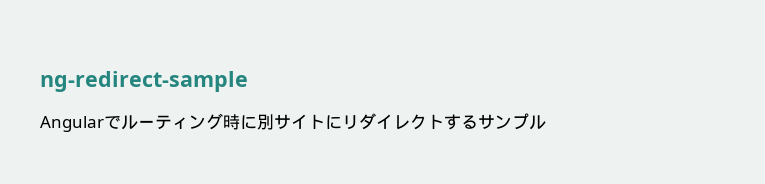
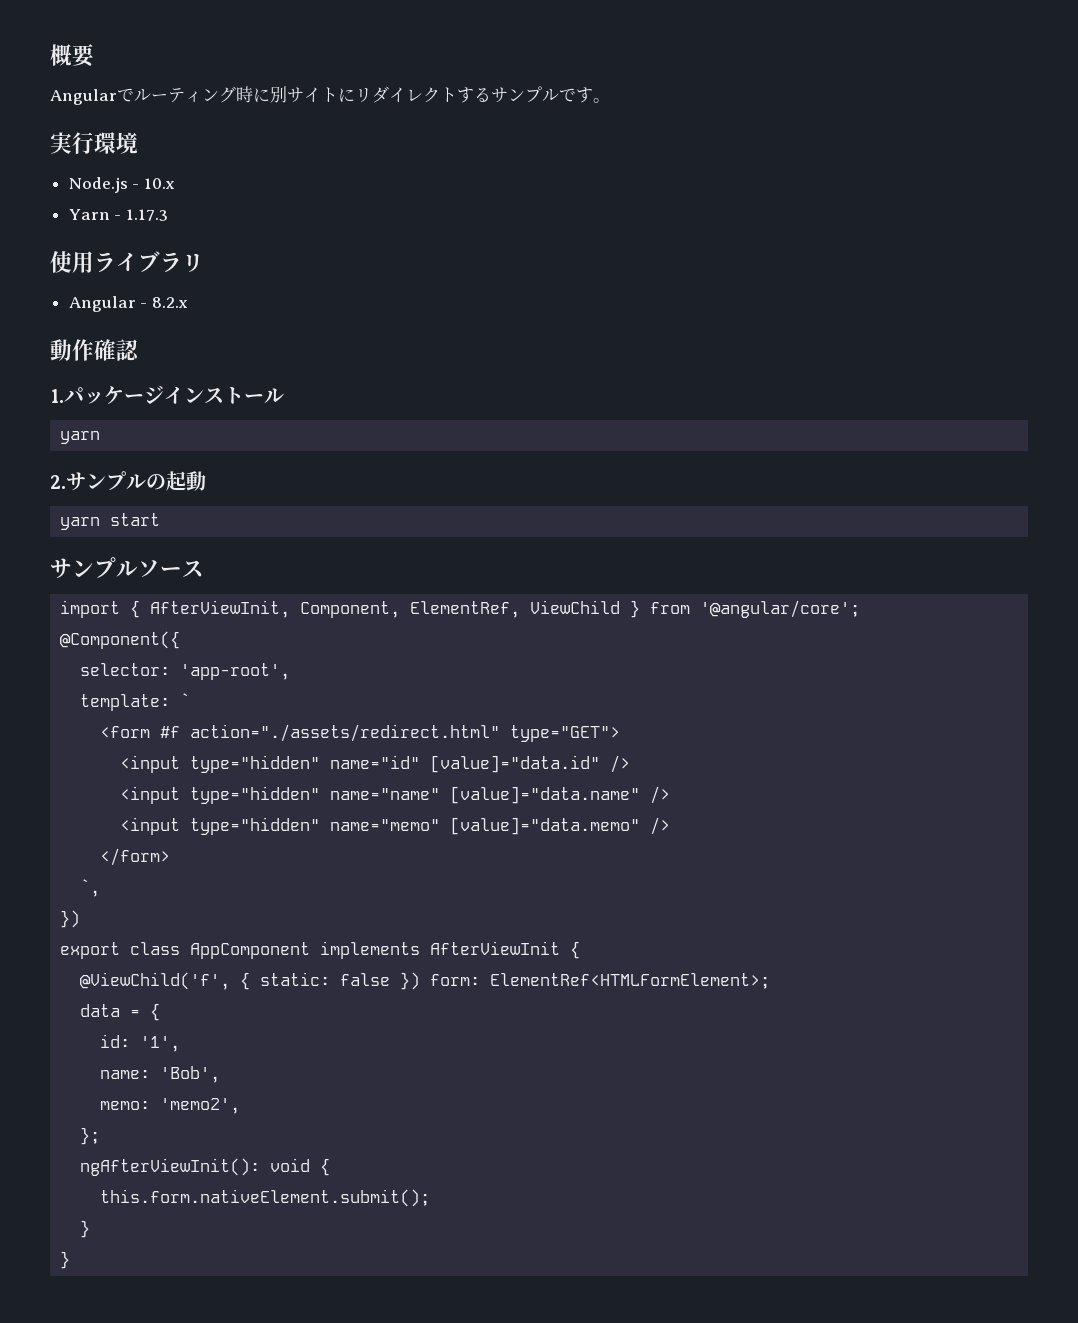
- ng-redirect-sample
+ 概要
- Angularでルーティング時に別サイトにリダイレクトするサンプル
+ Angularでルーティング時に別サイトにリダイレクトするサンプルです。
+ 実行環境
+ Node.js - 10.x
+ Yarn - 1.17.3
+ 使用ライブラリ
+ Angular - 8.2.x
+ 動作確認
+ 1.パッケージインストール
+ yarn
+ 2.サンプルの起動
+ yarn start
+ サンプルソース
+ import { AfterViewInit, Component, ElementRef, ViewChild } from '@angular/core';
+ @Component({
+ selector: 'app-root',
+ template: `
+ <form #f action="./assets/redirect.html" type="GET">
+ <input type="hidden" name="id" [value]="data.id" />
+ <input type="hidden" name="name" [value]="data.name" />
+ <input type="hidden" name="memo" [value]="data.memo" />
+ </form>
+ `,
+ })
+ export class AppComponent implements AfterViewInit {
+ @ViewChild('f', { static: false }) form: ElementRef<HTMLFormElement>;
+ data = {
+ id: '1',
+ name: 'Bob',
+ memo: 'memo2',
+ };
+ ngAfterViewInit(): void {
+ this.form.nativeElement.submit();
+ }
+ }

